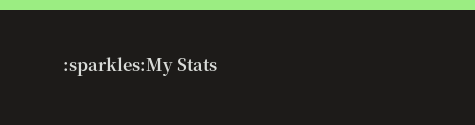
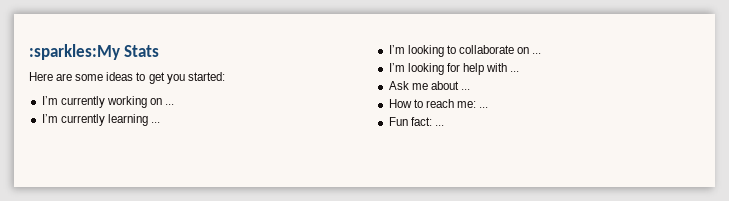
+ Here are some ideas to get you started:
+ I’m currently working on ...
+ I’m currently learning ...
+ I’m looking to collaborate on ...
+ I’m looking for help with ...
+ Ask me about ...
+ How to reach me: ...
+ Fun fact: ...

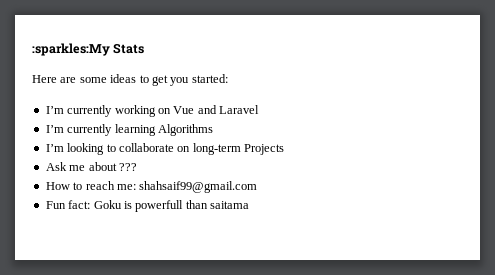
- I’m currently working on ...
+ I’m currently working on Vue and Laravel
- I’m currently learning ...
+ I’m currently learning Algorithms
- I’m looking to collaborate on ...
- I’m looking for help with ...
+ I’m looking to collaborate on long-term Projects
- Ask me about ...
+ Ask me about ???
- How to reach me: ...
+ How to reach me: shahsaif99@gmail.com
- Fun fact: ...
+ Fun fact: Goku is powerfull than saitama

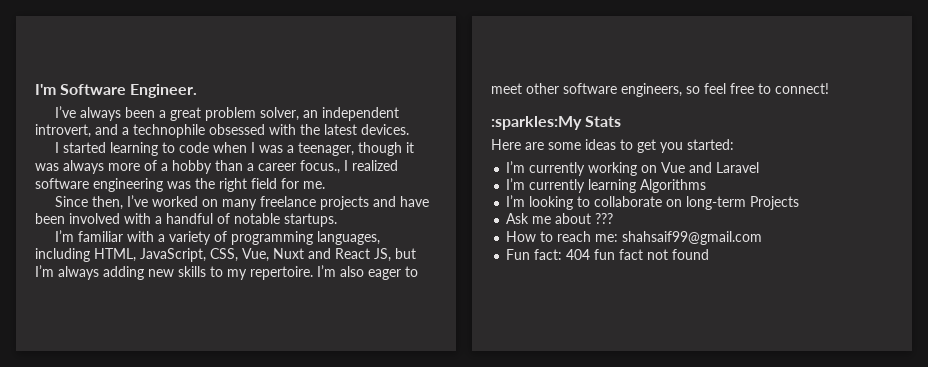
+ I'm Software Engineer.
+ I’ve always been a great problem solver, an independent introvert, and a technophile obsessed with the latest devices.
+ I started learning to code when I was a teenager, though it was always more of a hobby than a career focus., I realized software engineering was the right field for me.
+ Since then, I’ve worked on many freelance projects and have been involved with a handful of notable startups.
+ I’m familiar with a variety of programming languages, including HTML, JavaScript, CSS, Vue, Nuxt and React JS, but I’m always adding new skills to my repertoire. I’m also eager to meet other software engineers, so feel free to connect!
- Fun fact: Goku is powerfull than saitama
+ Fun fact: 404 fun fact not found

